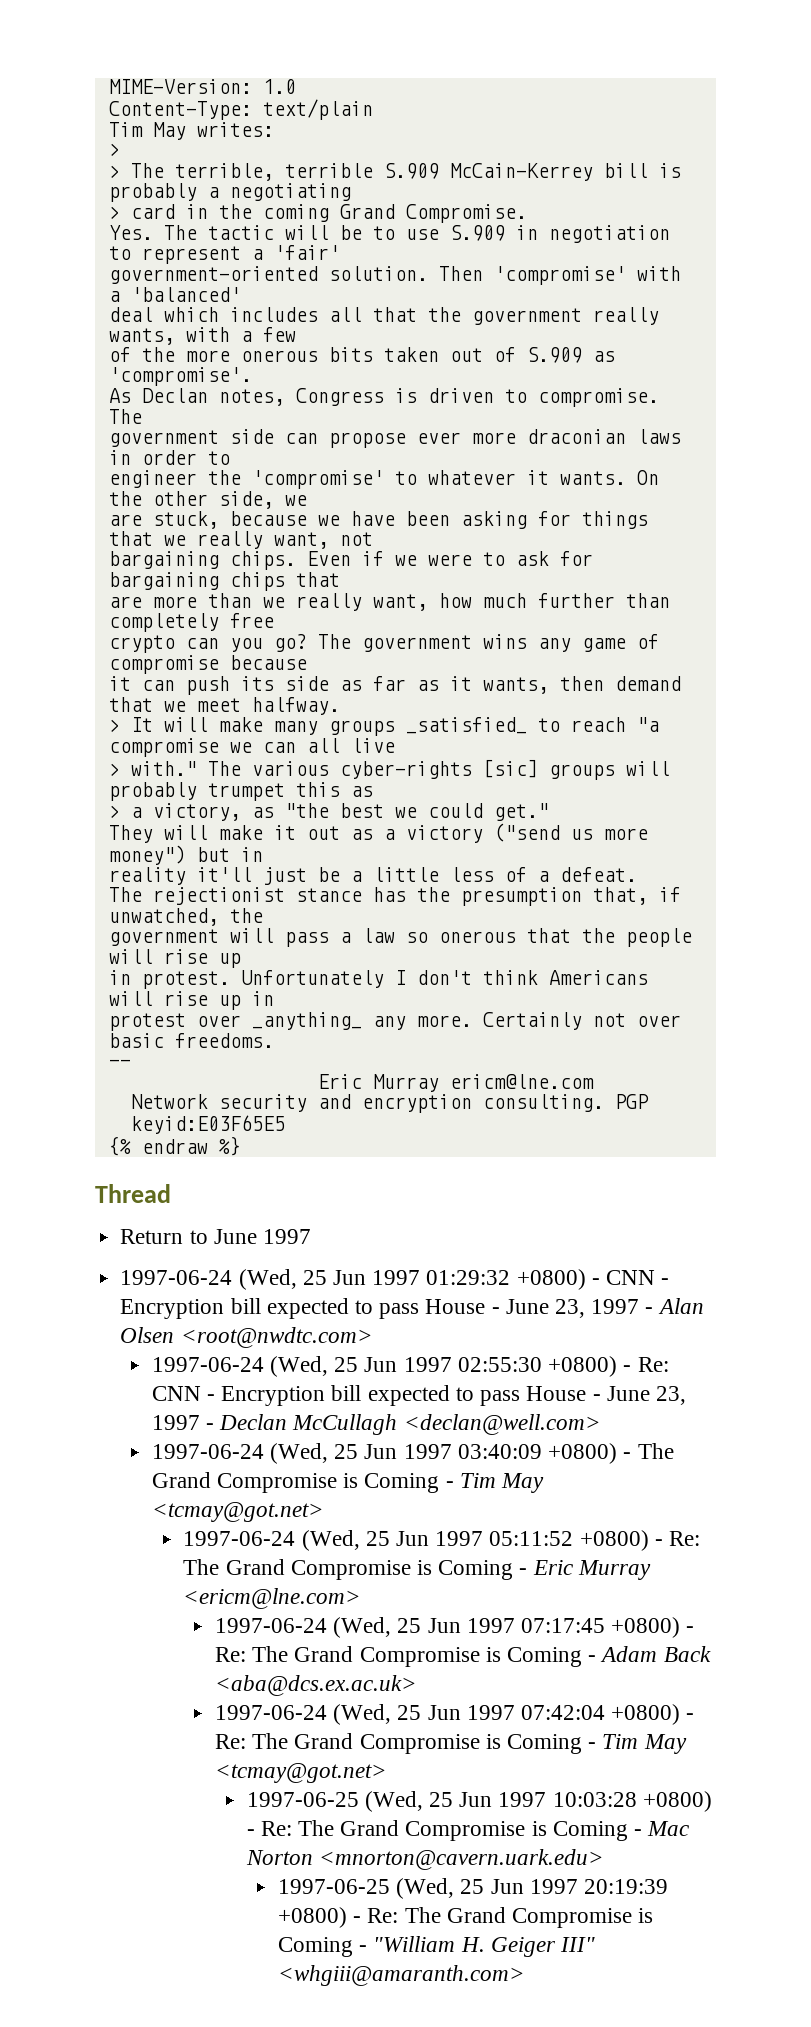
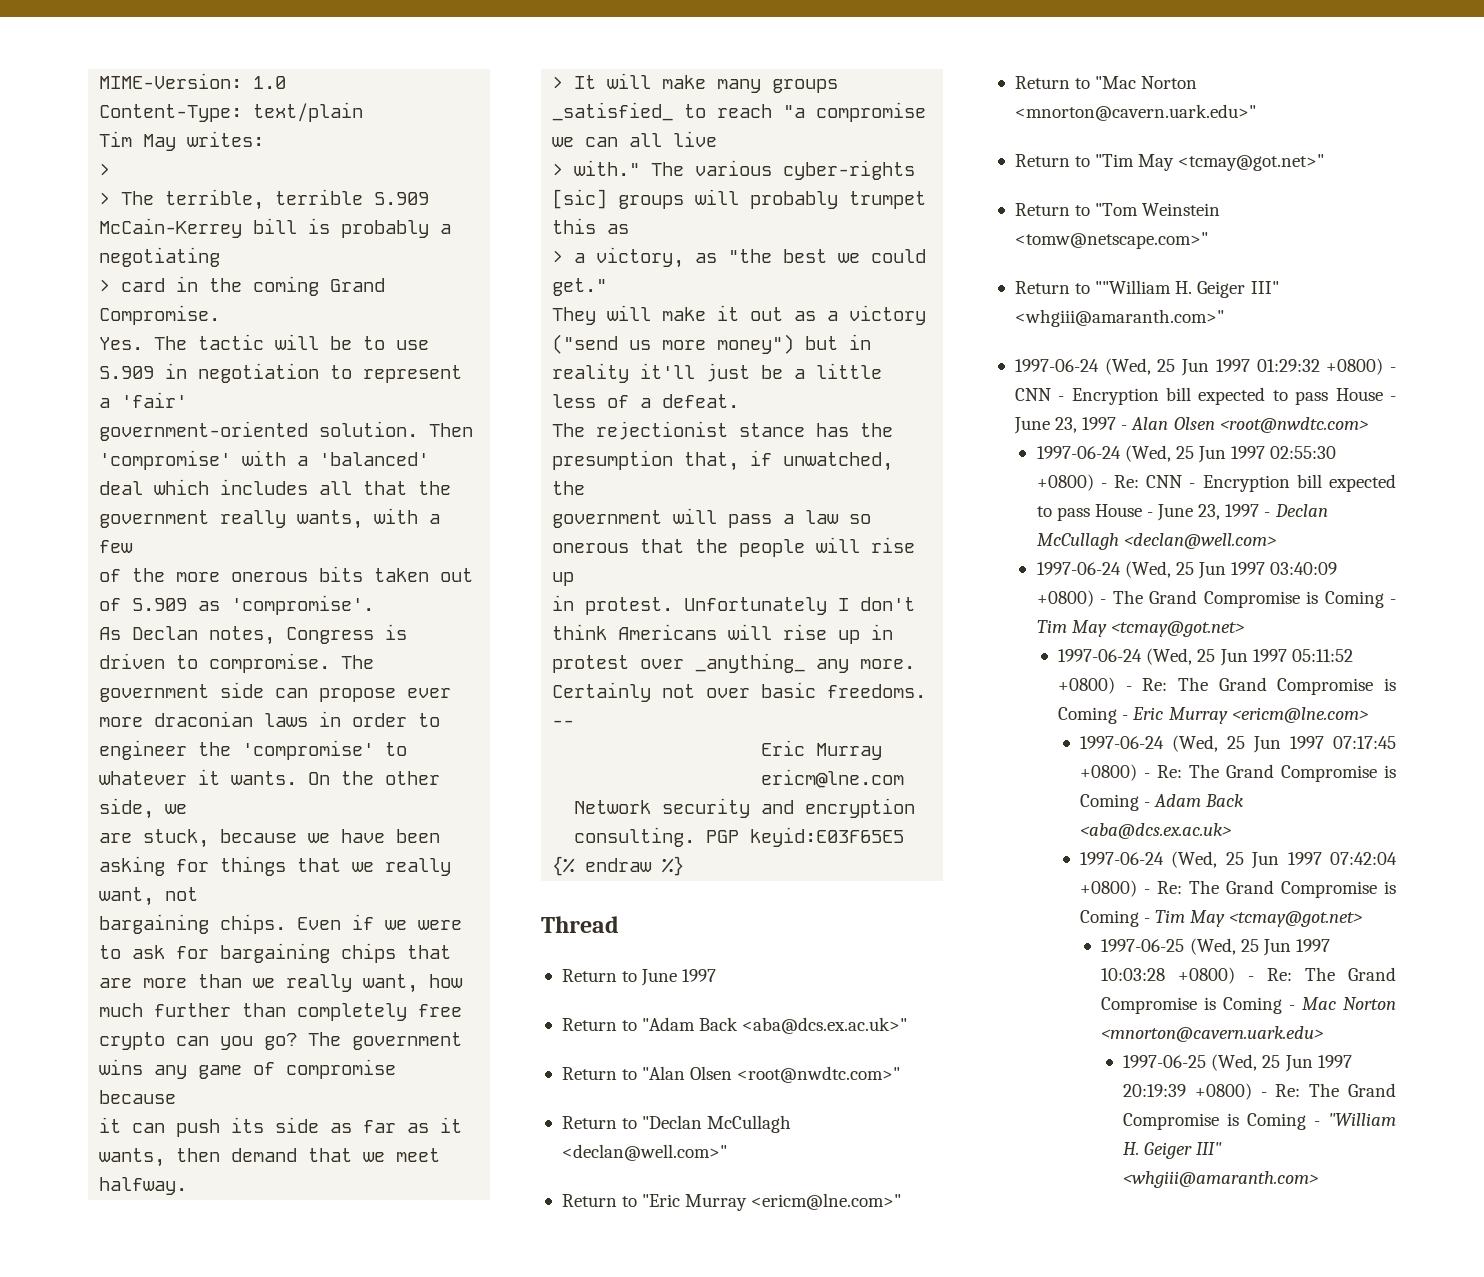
+ Return to "Adam Back <aba@dcs.ex.ac.uk>"
+ Return to "Alan Olsen <root@nwdtc.com>"
+ Return to "Declan McCullagh <declan@well.com>"
+ Return to "Eric Murray <ericm@lne.com>"
+ Return to "Mac Norton <mnorton@cavern.uark.edu>"
+ Return to "Tim May <tcmay@got.net>"
+ Return to "Tom Weinstein <tomw@netscape.com>"
+ Return to ""William H. Geiger III" <whgiii@amaranth.com>"

